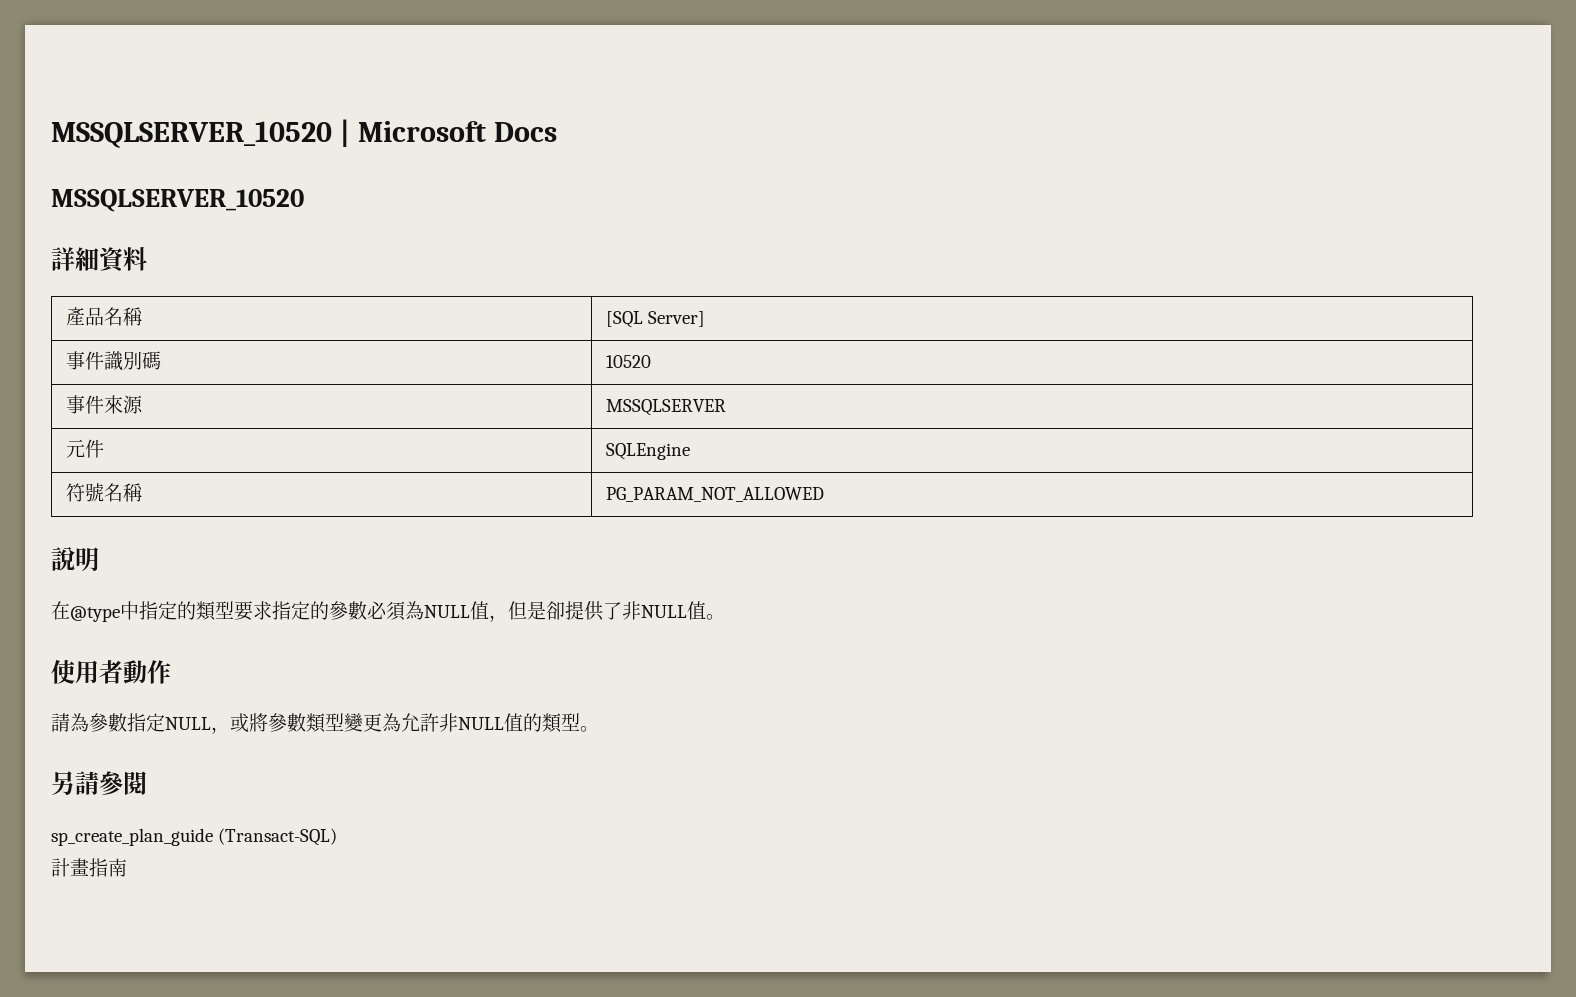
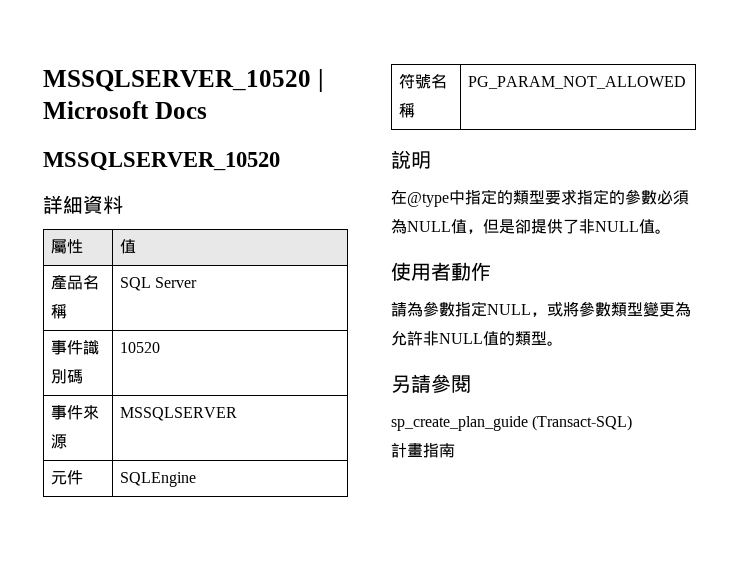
+ 屬性 | 值
- 產品名稱 | [SQL Server]
+ 產品名稱 | SQL Server

